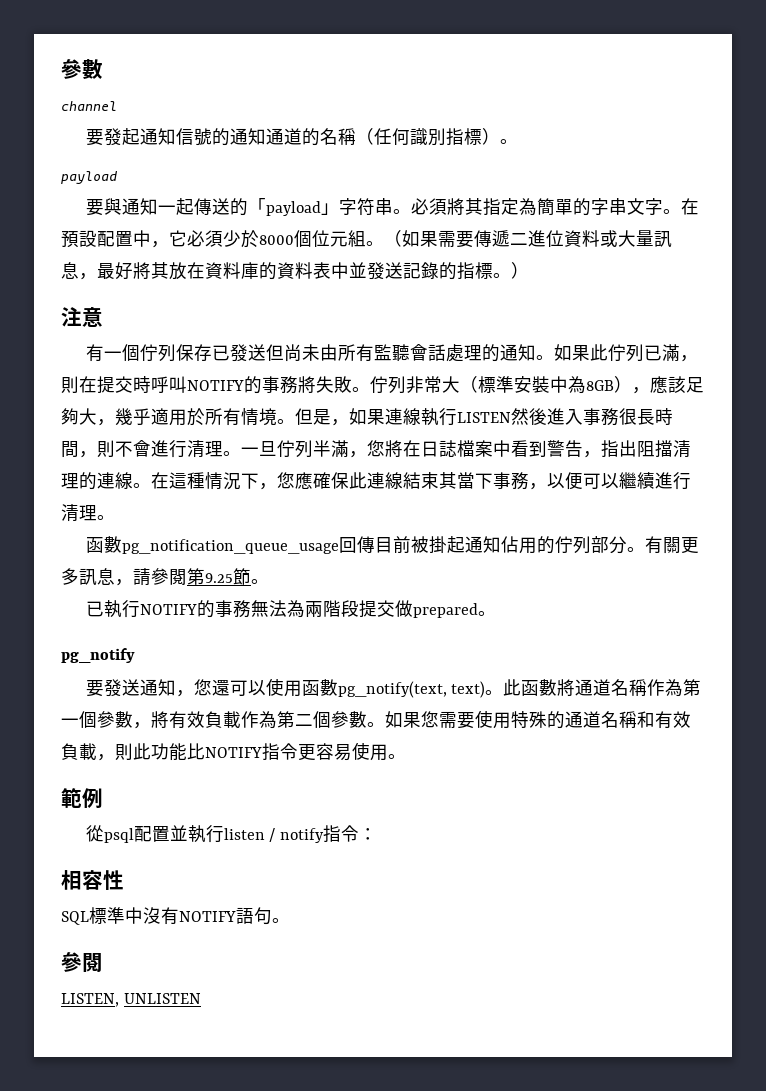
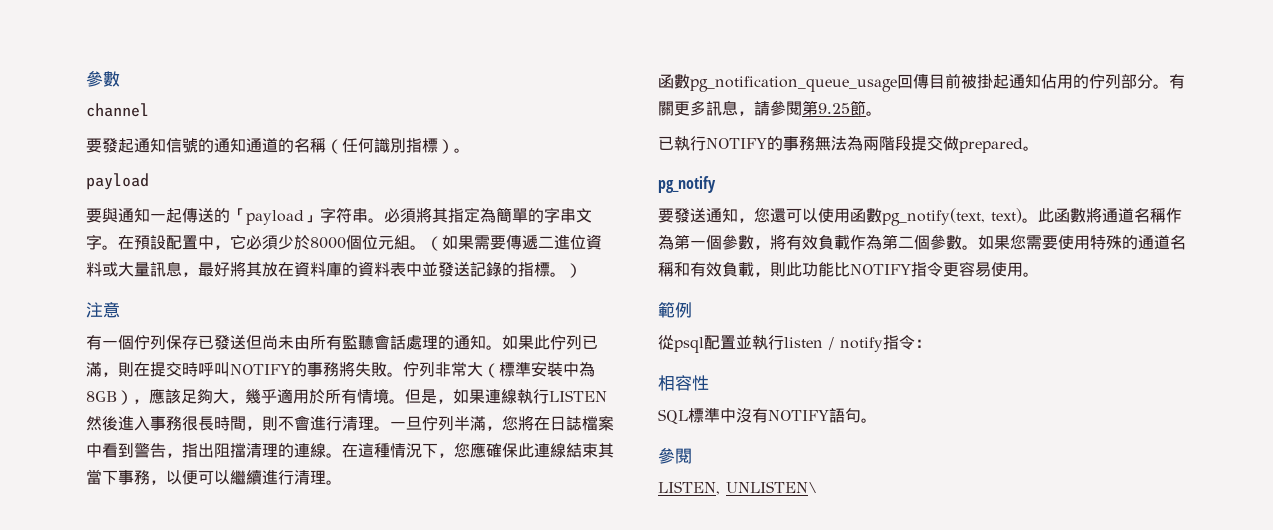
- LISTEN, UNLISTEN
+ LISTEN, UNLISTEN\

